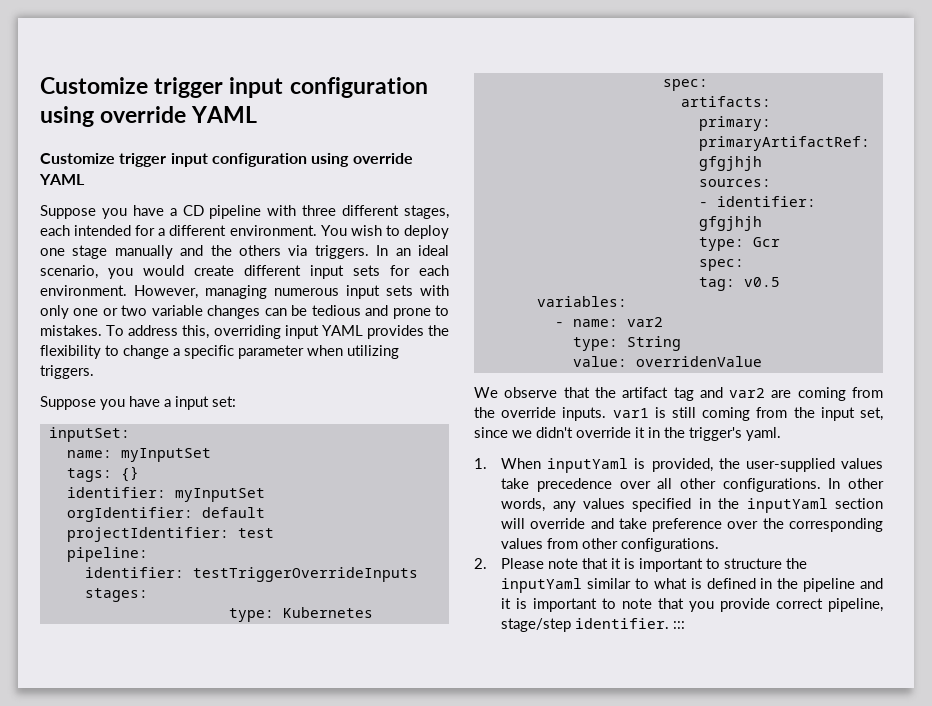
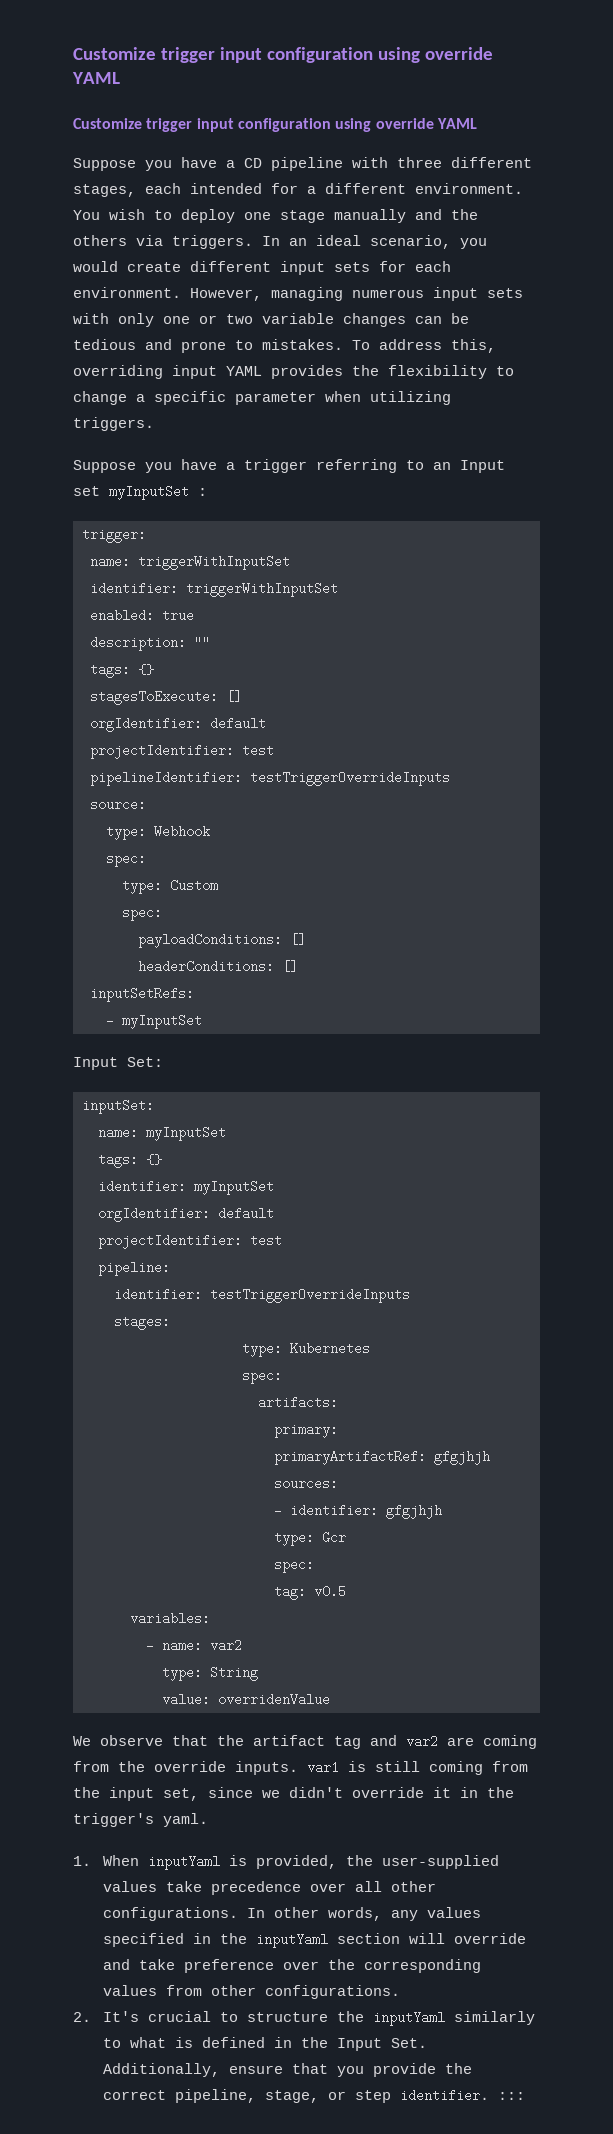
- Suppose you have a input set:
+ Suppose you have a trigger referring to an Input set myInputSet :
+ trigger:
+ name: triggerWithInputSet
+ identifier: triggerWithInputSet
+ enabled: true
+ description: ""
+ tags: {}
+ stagesToExecute: []
+ orgIdentifier: default
+ projectIdentifier: test
+ pipelineIdentifier: testTriggerOverrideInputs
+ source:
+ type: Webhook
+ spec:
+ type: Custom
+ spec:
+ payloadConditions: []
+ headerConditions: []
+ inputSetRefs:
+ - myInputSet
+ Input Set:
- 2. Please note that it is important to structure the inputYaml similar to what is defined in the pipeline and it is important to note that you provide correct pipeline, stage/step identifier. :::
+ 2. It's crucial to structure the inputYaml similarly to what is defined in the Input Set. Additionally, ensure that you provide the correct pipeline, stage, or step identifier. :::

